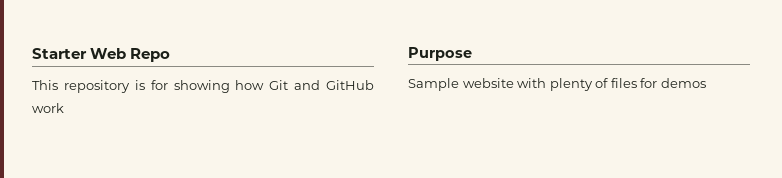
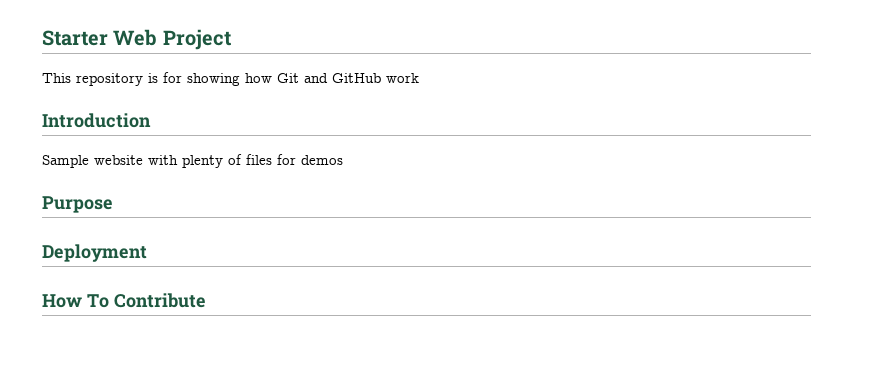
- Starter Web Repo
+ Starter Web Project
- Purpose
+ Introduction
+ Purpose
+ Deployment
+ How To Contribute

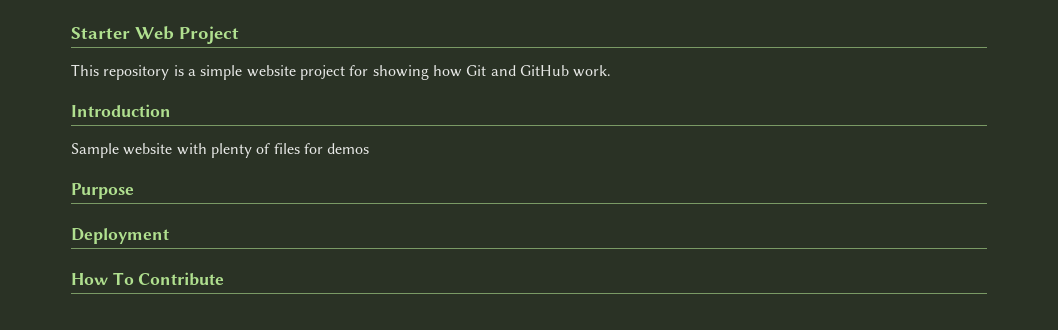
- This repository is for showing how Git and GitHub work
+ This repository is a simple website project for showing how Git and GitHub work.

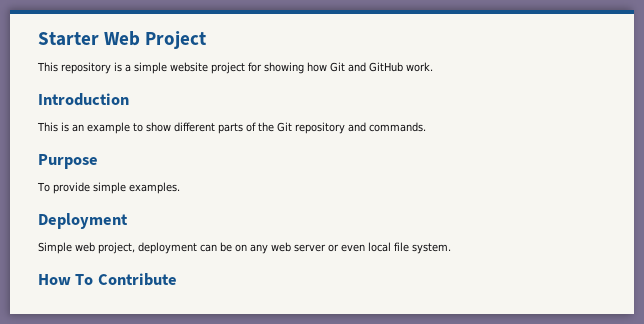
- Sample website with plenty of files for demos
+ This is an example to show different parts of the Git repository and commands.
  Purpose
+ To provide simple examples.
  Deployment
+ Simple web project, deployment can be on any web server or even local file system.

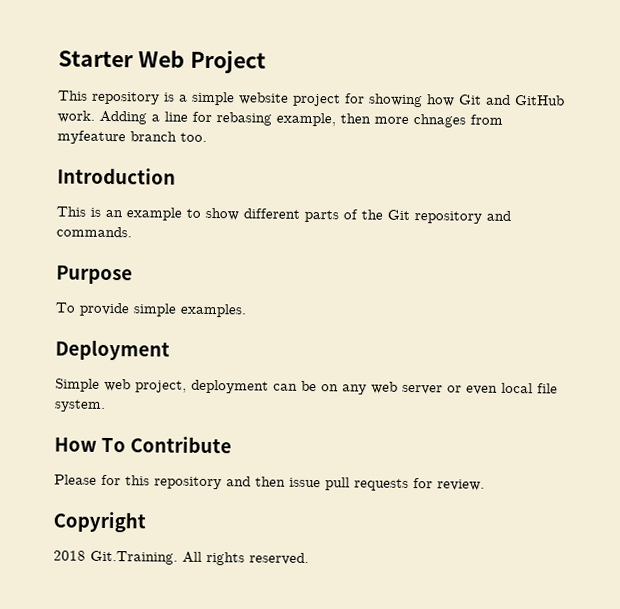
+ Adding a line for rebasing example, then more chnages from myfeature branch too.
+ Please for this repository and then issue pull requests for review.
+ Copyright
+ 2018 Git.Training. All rights reserved.

